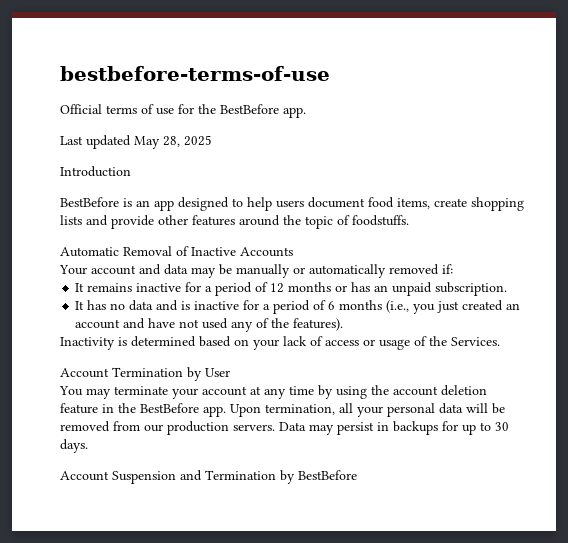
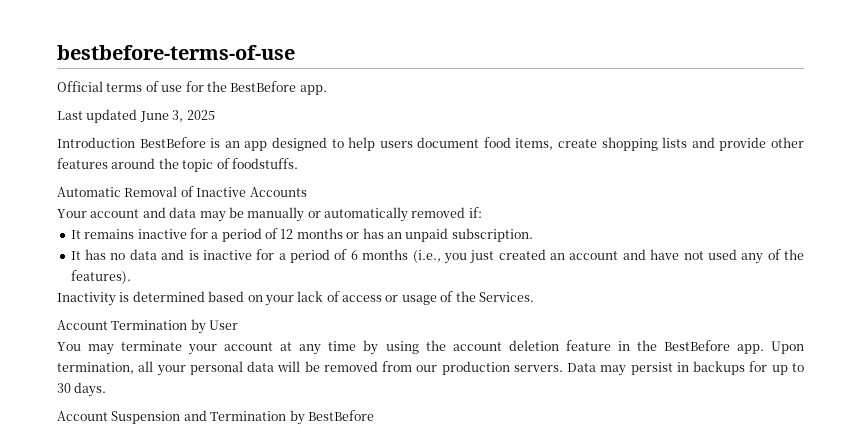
- Last updated May 28, 2025
+ Last updated June 3, 2025
- Introduction
- BestBefore is an app designed to help users document food items, create shopping lists and provide other features around the topic of foodstuffs.
+ Introduction BestBefore is an app designed to help users document food items, create shopping lists and provide other features around the topic of foodstuffs.

